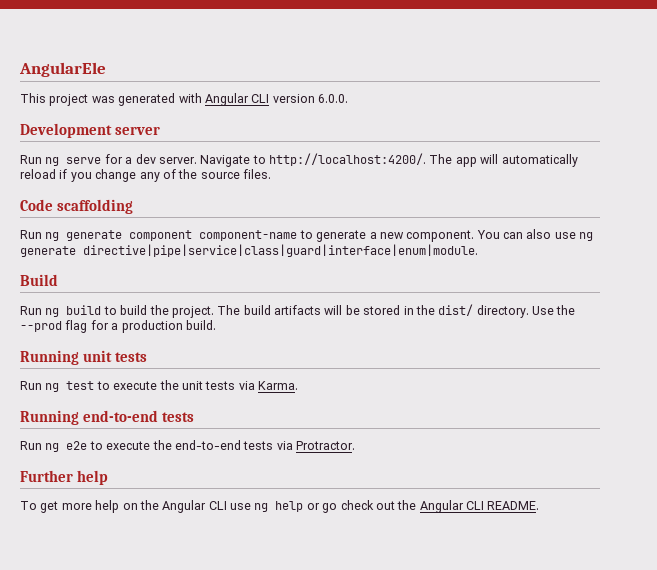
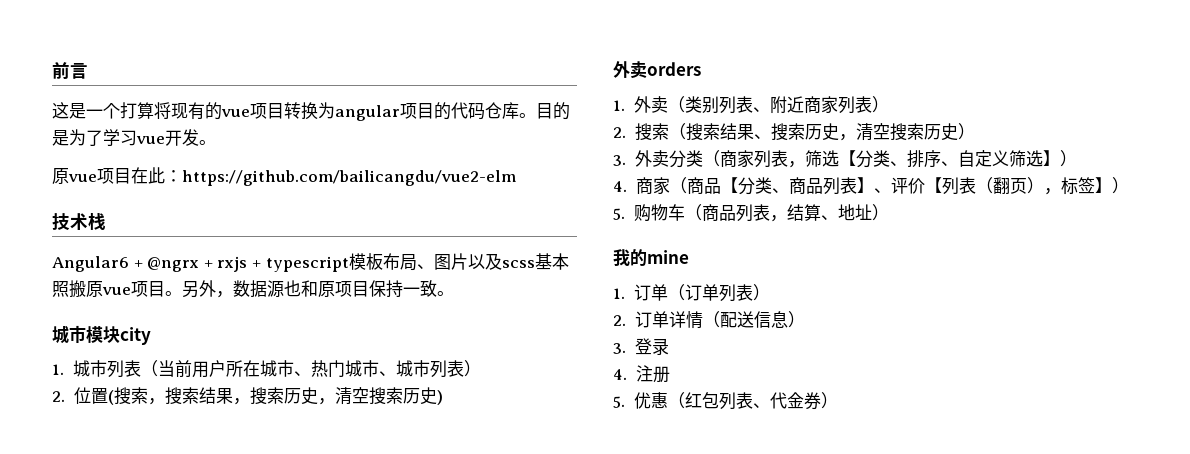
- AngularEle
- This project was generated with Angular CLI version 6.0.0.
- Development server
- Run ng serve for a dev server. Navigate to http://localhost:4200/. The app will automatically reload if you change any of the source files.
- Code scaffolding
- Run ng generate component component-name to generate a new component. You can also use ng generate directive|pipe|service|class|guard|interface|enum|module.
- Build
- Run ng build to build the project. The build artifacts will be stored in the dist/ directory. Use the --prod flag for a production build.
- Running unit tests
- Run ng test to execute the unit tests via Karma.
- Running end-to-end tests
- Run ng e2e to execute the end-to-end tests via Protractor.
- Further help
- To get more help on the Angular CLI use ng help or go check out the Angular CLI README.
+ 前言
+ 这是一个打算将现有的vue项目转换为angular项目的代码仓库。目的是为了学习vue开发。
+ 原vue项目在此：https://github.com/bailicangdu/vue2-elm
+ 技术栈
+ Angular6 + @ngrx + rxjs + typescript模板布局、图片以及scss基本照搬原vue项目。另外，数据源也和原项目保持一致。
+ 城市模块city
+ 1.城市列表（当前用户所在城市、热门城市、城市列表）
+ 2.位置(搜索，搜索结果，搜索历史，清空搜索历史)
+ 外卖orders
+ 1.外卖（类别列表、附近商家列表）
+ 2.搜索（搜索结果、搜索历史，清空搜索历史）
+ 3.外卖分类（商家列表，筛选【分类、排序、自定义筛选】）
+ 4.商家（商品【分类、商品列表】、评价【列表（翻页），标签】）
+ 5.购物车（商品列表，结算、地址）
+ 我的mine
+ 1.订单（订单列表）
+ 2.订单详情（配送信息）
+ 3.登录
+ 4.注册
+ 5.优惠（红包列表、代金券）

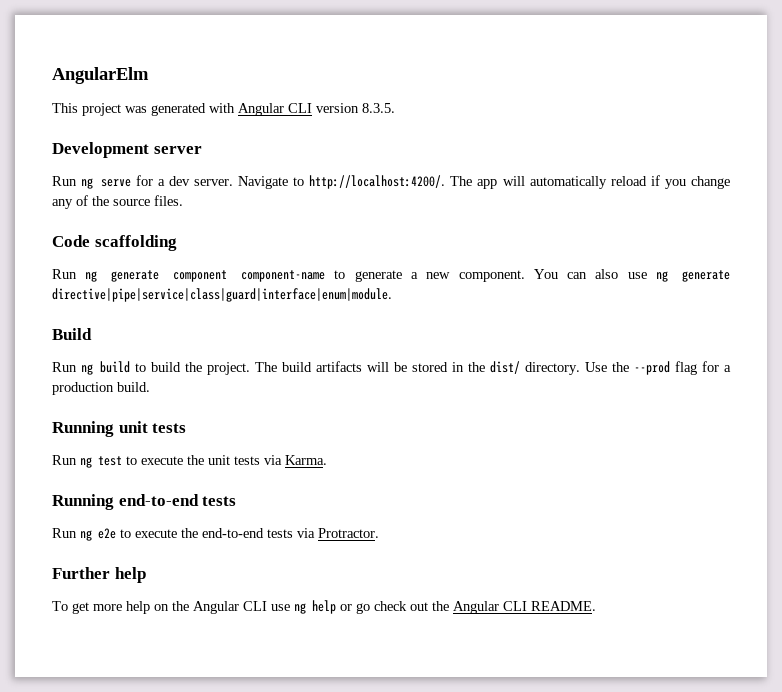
- 前言
- 这是一个打算将现有的vue项目转换为angular项目的代码仓库。目的是为了学习vue开发。
- 原vue项目在此：https://github.com/bailicangdu/vue2-elm
- 技术栈
- Angular6 + @ngrx + rxjs + typescript模板布局、图片以及scss基本照搬原vue项目。另外，数据源也和原项目保持一致。
- 城市模块city
- 1.城市列表（当前用户所在城市、热门城市、城市列表）
- 2.位置(搜索，搜索结果，搜索历史，清空搜索历史)
- 外卖orders
- 1.外卖（类别列表、附近商家列表）
- 2.搜索（搜索结果、搜索历史，清空搜索历史）
- 3.外卖分类（商家列表，筛选【分类、排序、自定义筛选】）
- 4.商家（商品【分类、商品列表】、评价【列表（翻页），标签】）
- 5.购物车（商品列表，结算、地址）
- 我的mine
- 1.订单（订单列表）
- 2.订单详情（配送信息）
- 3.登录
- 4.注册
- 5.优惠（红包列表、代金券）
+ AngularElm
+ This project was generated with Angular CLI version 8.3.5.
+ Development server
+ Run ng serve for a dev server. Navigate to http://localhost:4200/. The app will automatically reload if you change any of the source files.
+ Code scaffolding
+ Run ng generate component component-name to generate a new component. You can also use ng generate directive|pipe|service|class|guard|interface|enum|module.
+ Build
+ Run ng build to build the project. The build artifacts will be stored in the dist/ directory. Use the --prod flag for a production build.
+ Running unit tests
+ Run ng test to execute the unit tests via Karma.
+ Running end-to-end tests
+ Run ng e2e to execute the end-to-end tests via Protractor.
+ Further help
+ To get more help on the Angular CLI use ng help or go check out the Angular CLI README.

